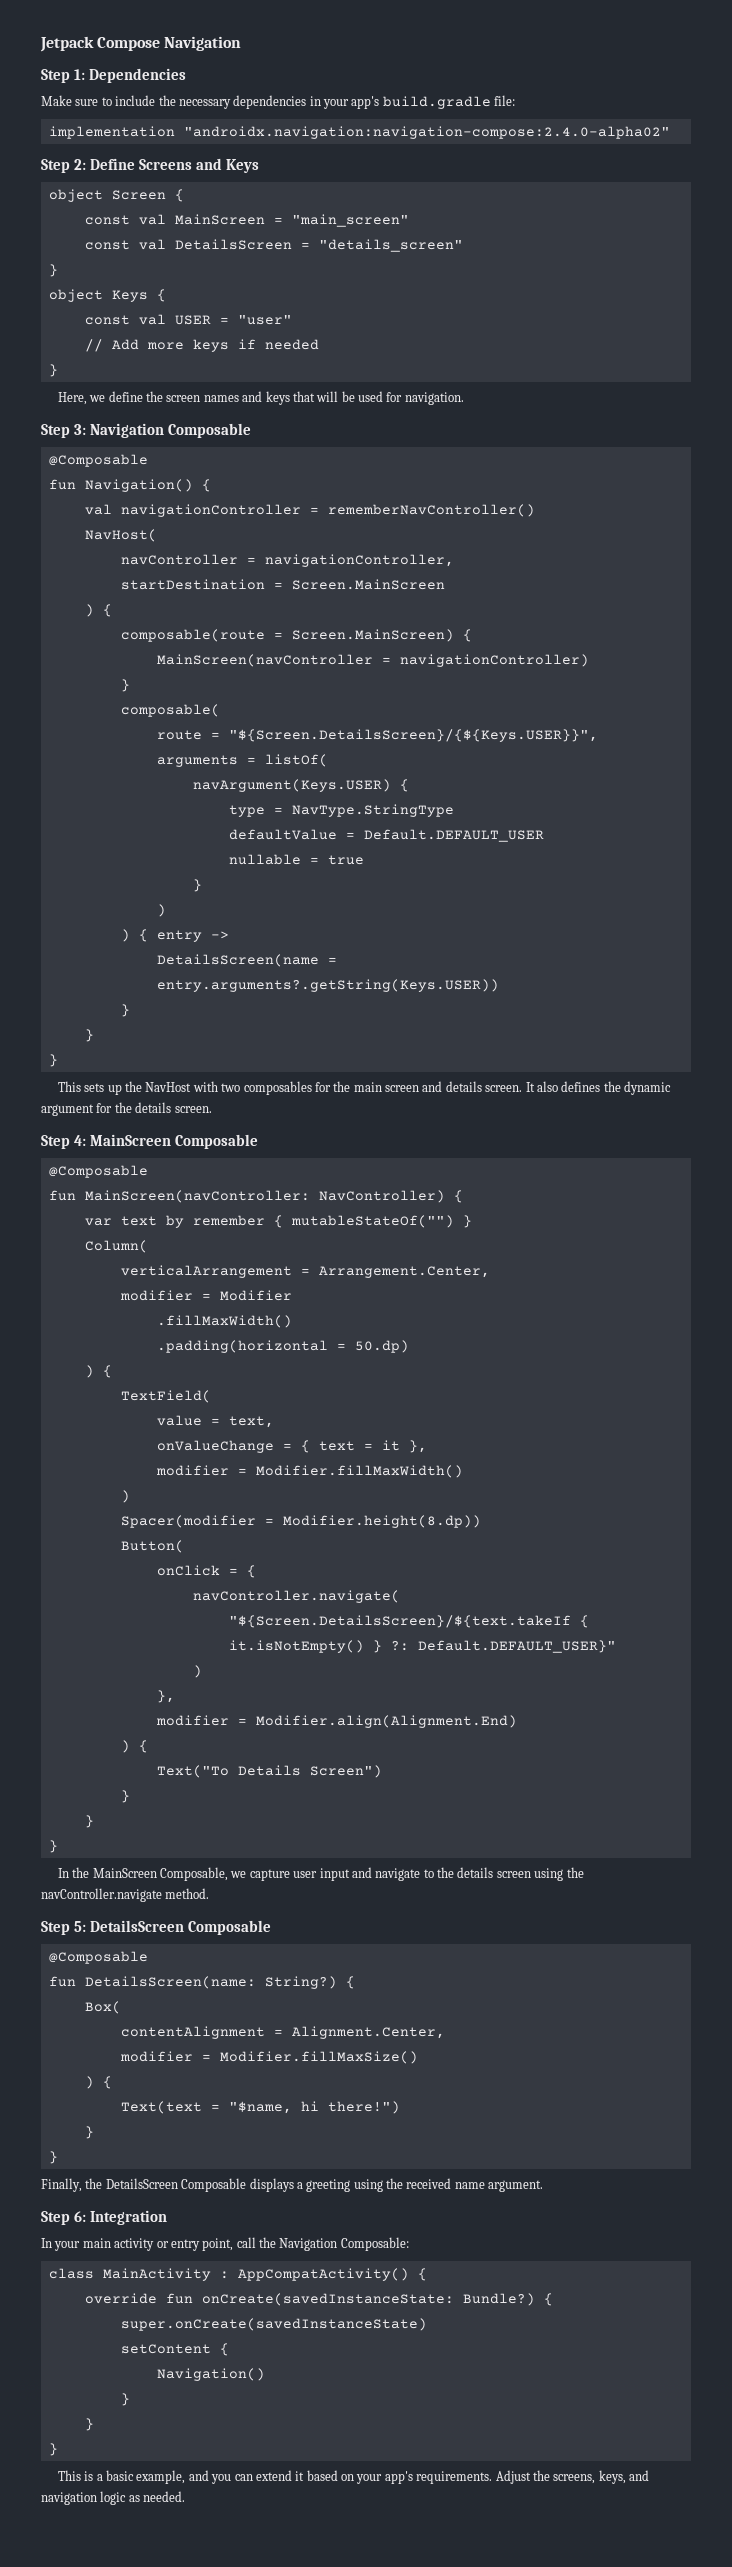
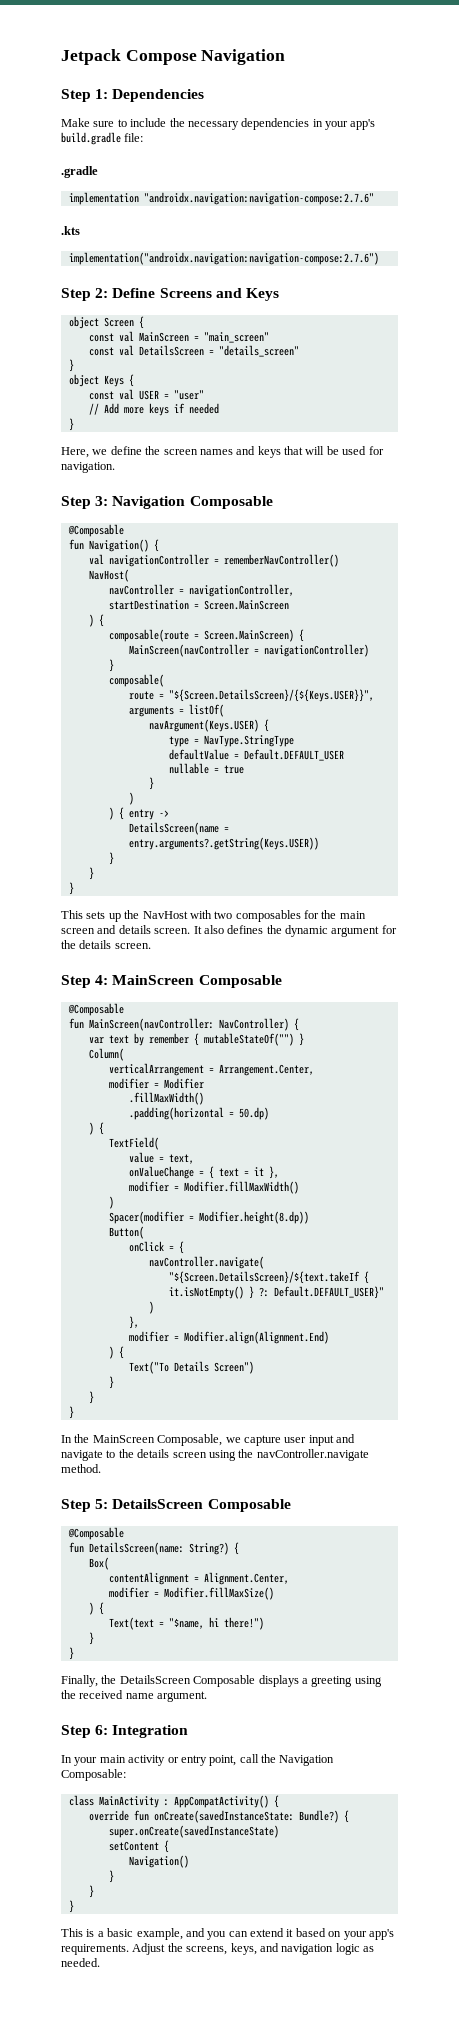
+ .gradle
- implementation "androidx.navigation:navigation-compose:2.4.0-alpha02"
+ implementation "androidx.navigation:navigation-compose:2.7.6"
+ .kts
+ implementation("androidx.navigation:navigation-compose:2.7.6")

